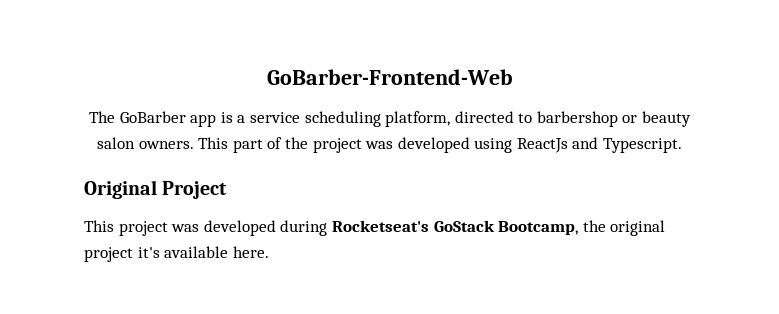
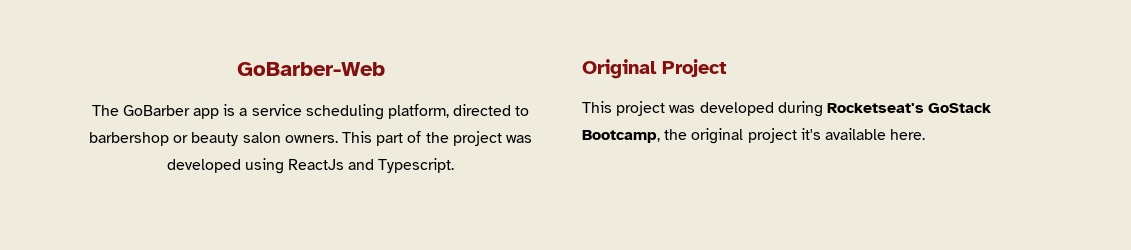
- GoBarber-Frontend-Web
+ GoBarber-Web

